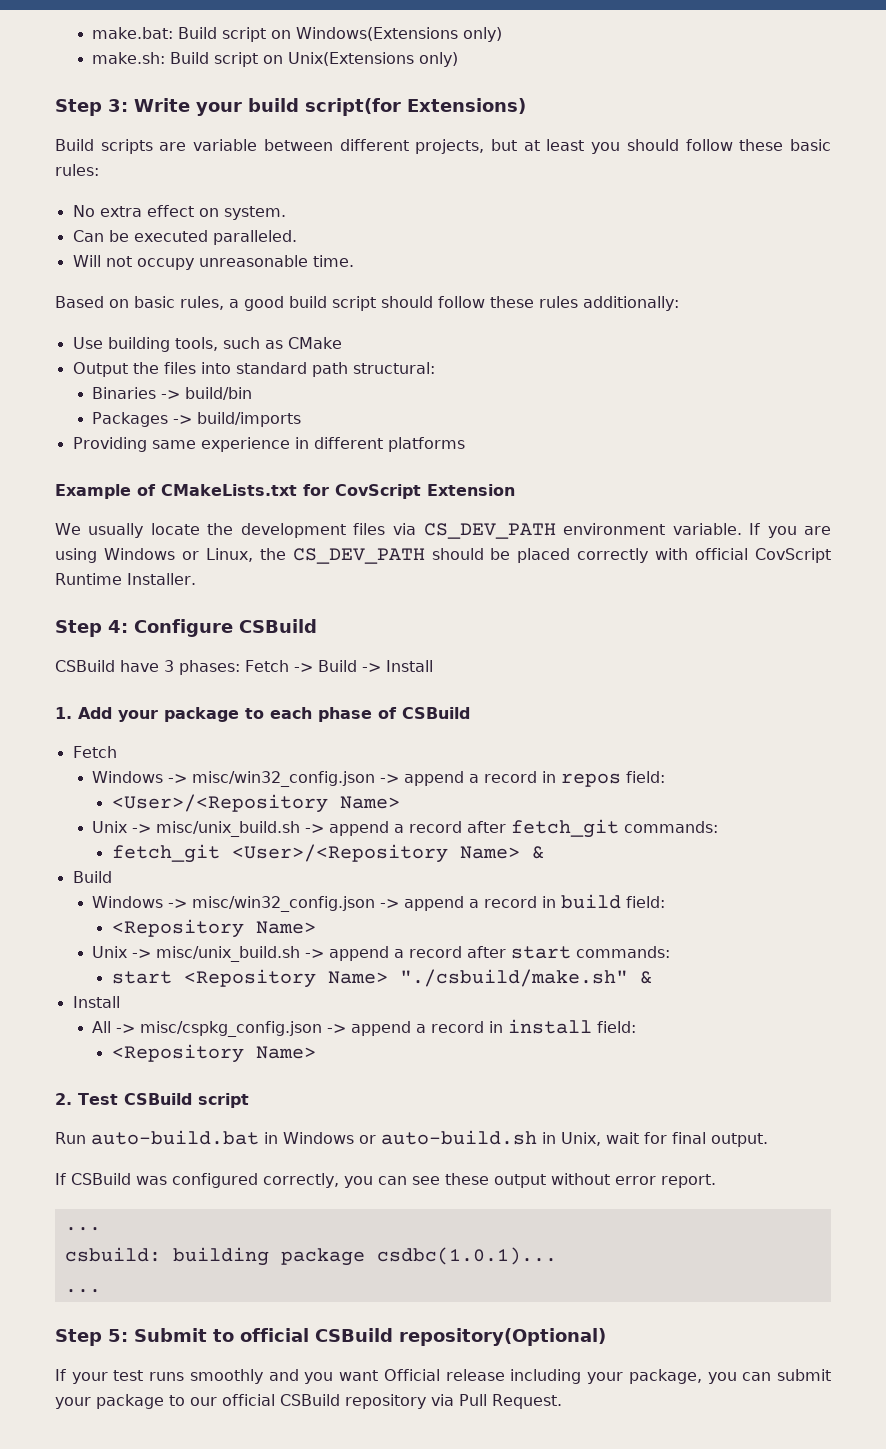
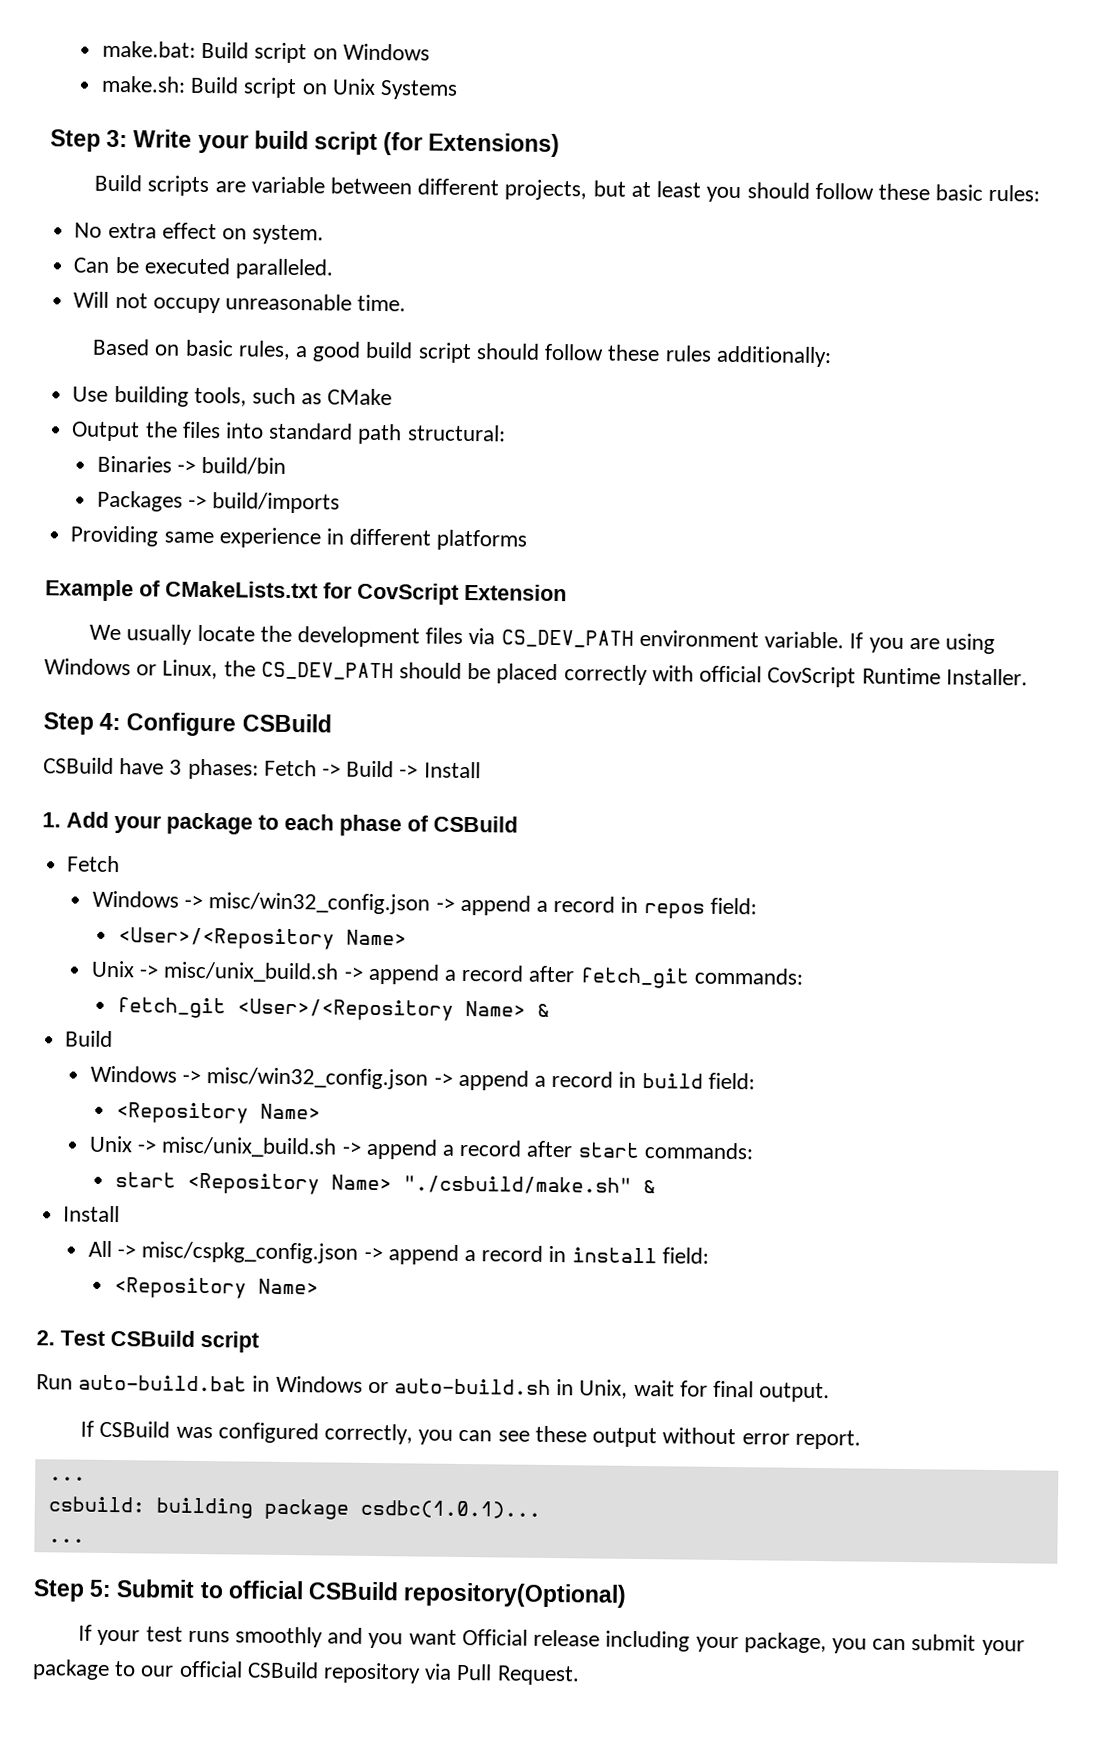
- make.bat: Build script on Windows(Extensions only)
+ make.bat: Build script on Windows
- make.sh: Build script on Unix(Extensions only)
+ make.sh: Build script on Unix Systems
- Step 3: Write your build script(for Extensions)
+ Step 3: Write your build script (for Extensions)

